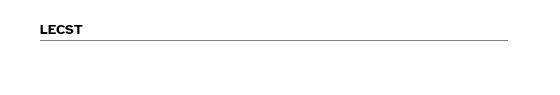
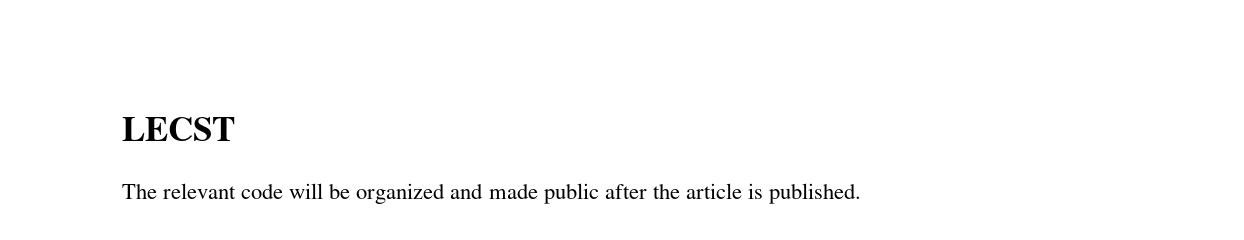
+ The relevant code will be organized and made public after the article is published.

